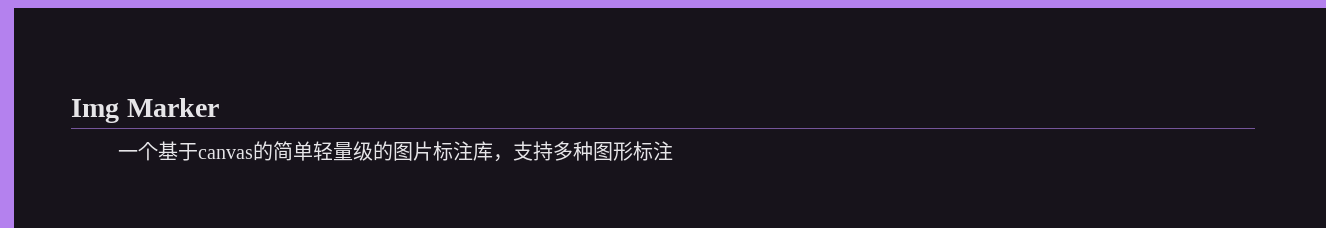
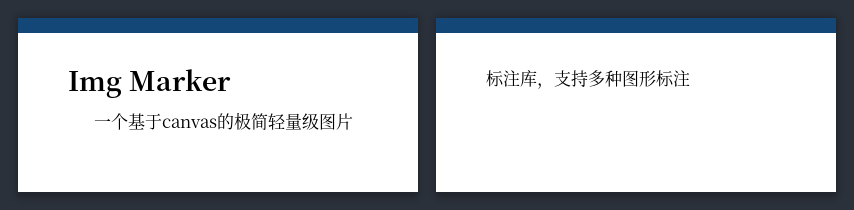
- 一个基于canvas的简单轻量级的图片标注库，支持多种图形标注
+ 一个基于canvas的极简轻量级图片标注库，支持多种图形标注

